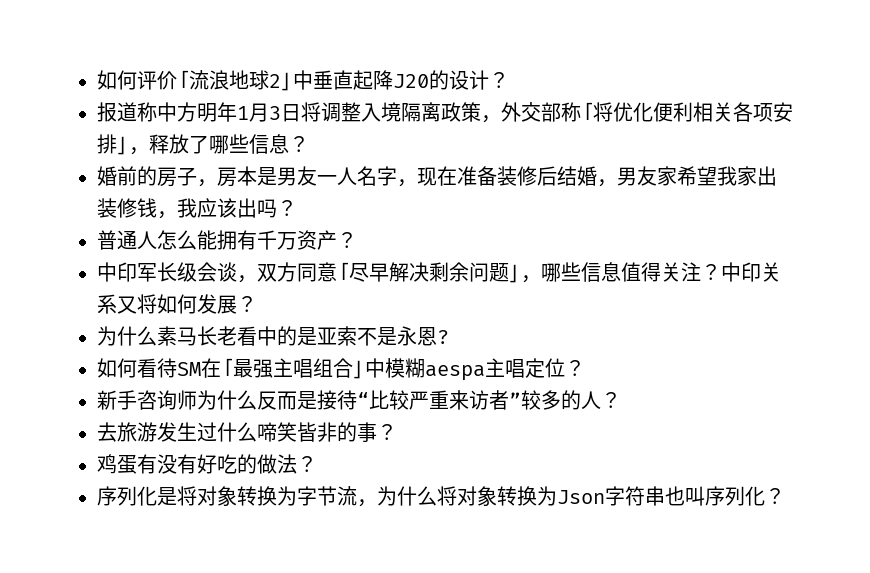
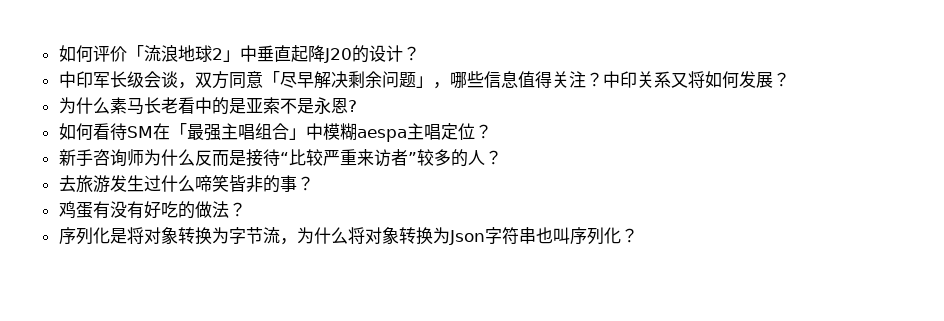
- 报道称中方明年1月3日将调整入境隔离政策，外交部称「将优化便利相关各项安排」，释放了哪些信息？
- 婚前的房子，房本是男友一人名字，现在准备装修后结婚，男友家希望我家出装修钱，我应该出吗？
- 普通人怎么能拥有千万资产？

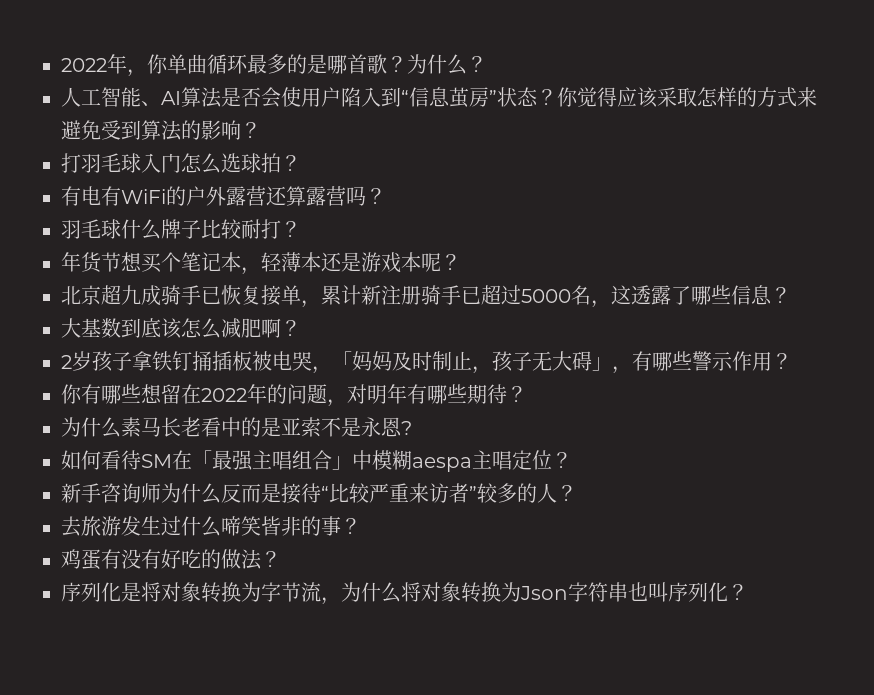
- 如何评价「流浪地球2」中垂直起降J20的设计？
- 中印军长级会谈，双方同意「尽早解决剩余问题」，哪些信息值得关注？中印关系又将如何发展？
+ 2022年，你单曲循环最多的是哪首歌？为什么？
+ 人工智能、AI算法是否会使用户陷入到“信息茧房”状态？你觉得应该采取怎样的方式来避免受到算法的影响？
+ 打羽毛球入门怎么选球拍？
+ 有电有WiFi的户外露营还算露营吗？
+ 羽毛球什么牌子比较耐打？
+ 年货节想买个笔记本，轻薄本还是游戏本呢？
+ 北京超九成骑手已恢复接单，累计新注册骑手已超过5000名，这透露了哪些信息？
+ 大基数到底该怎么减肥啊？
+ 2岁孩子拿铁钉捅插板被电哭，「妈妈及时制止，孩子无大碍」，有哪些警示作用？
+ 你有哪些想留在2022年的问题，对明年有哪些期待？

